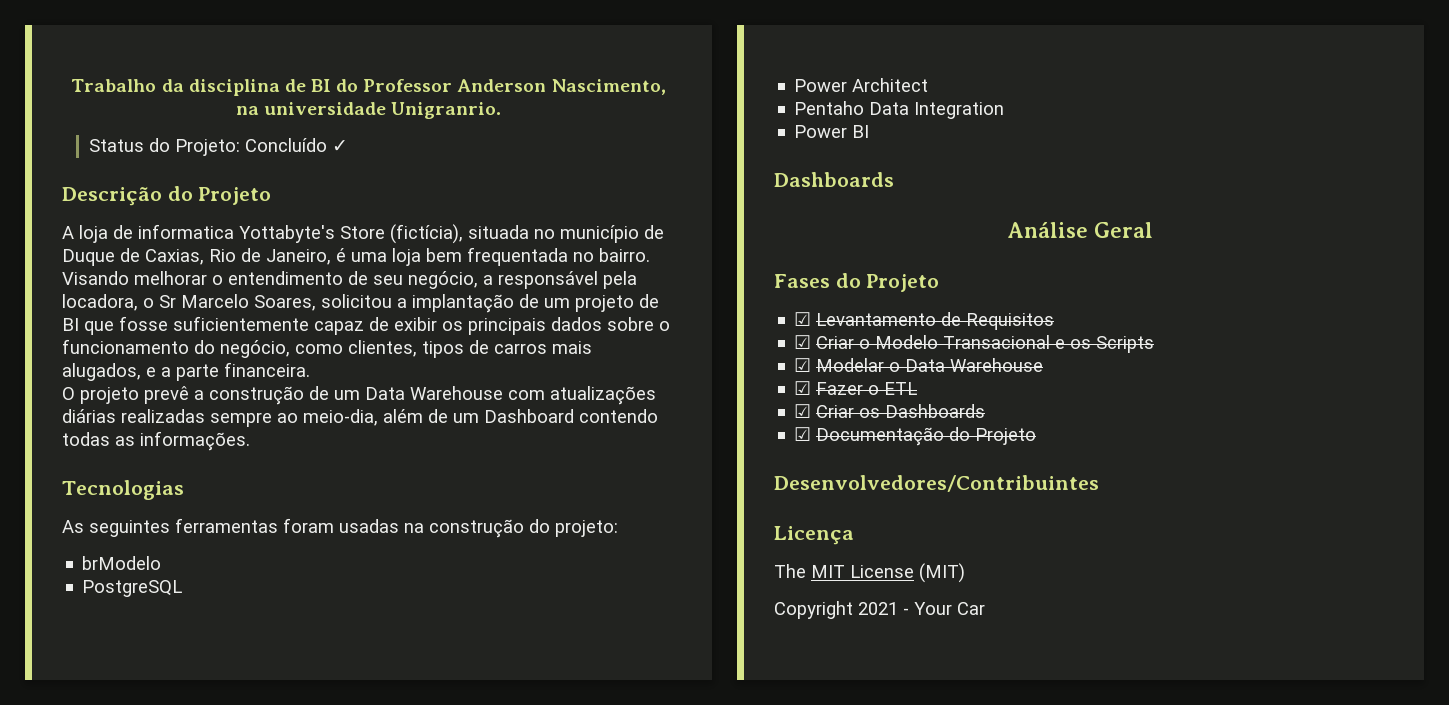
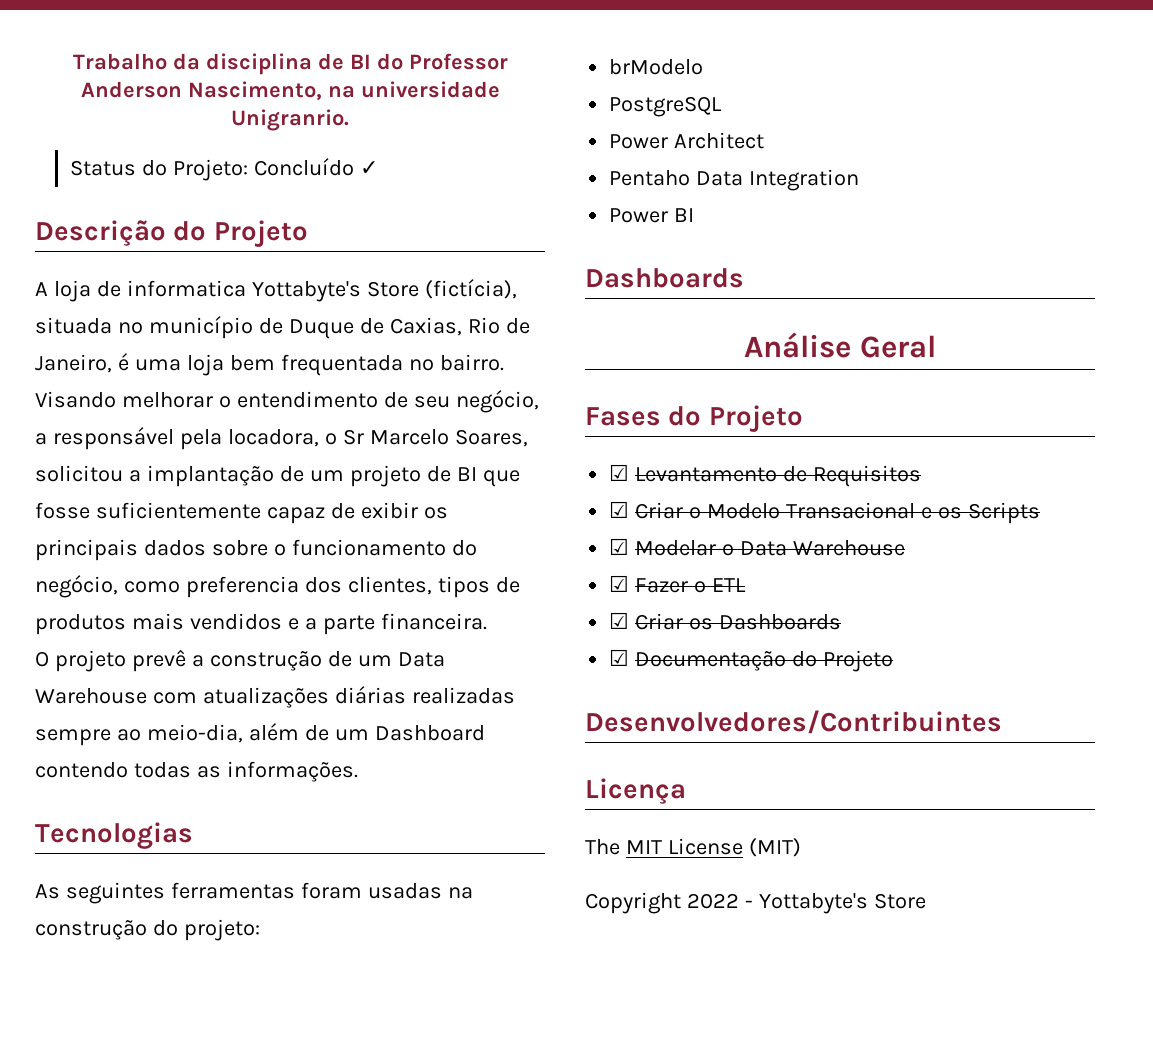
- Visando melhorar o entendimento de seu negócio, a responsável pela locadora, o Sr Marcelo Soares, solicitou a implantação de um projeto de BI que fosse suficientemente capaz de exibir os principais dados sobre o funcionamento do negócio, como clientes, tipos de carros mais alugados, e a parte financeira.
+ Visando melhorar o entendimento de seu negócio, a responsável pela locadora, o Sr Marcelo Soares, solicitou a implantação de um projeto de BI que fosse suficientemente capaz de exibir os principais dados sobre o funcionamento do negócio, como preferencia dos clientes, tipos de produtos mais vendidos e a parte financeira.
- Copyright 2021 - Your Car
+ Copyright 2022 - Yottabyte's Store

